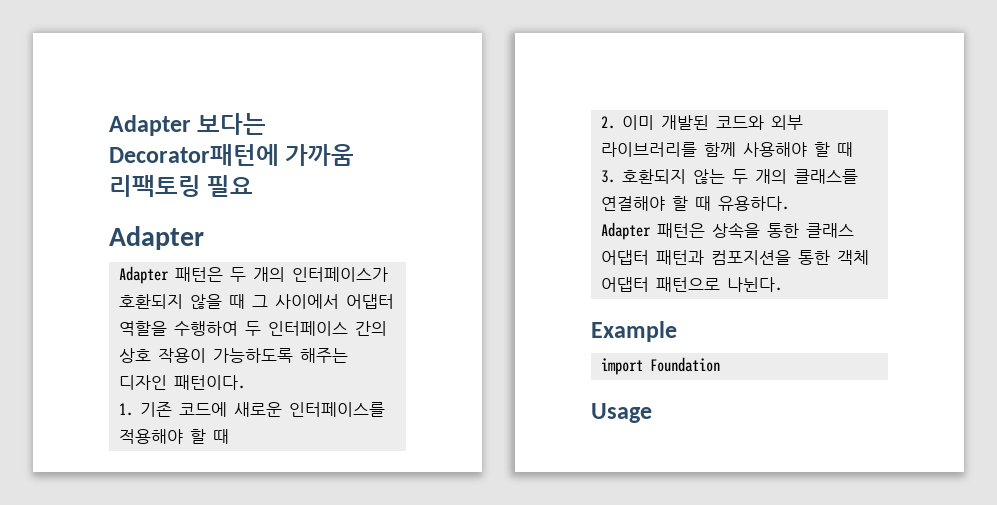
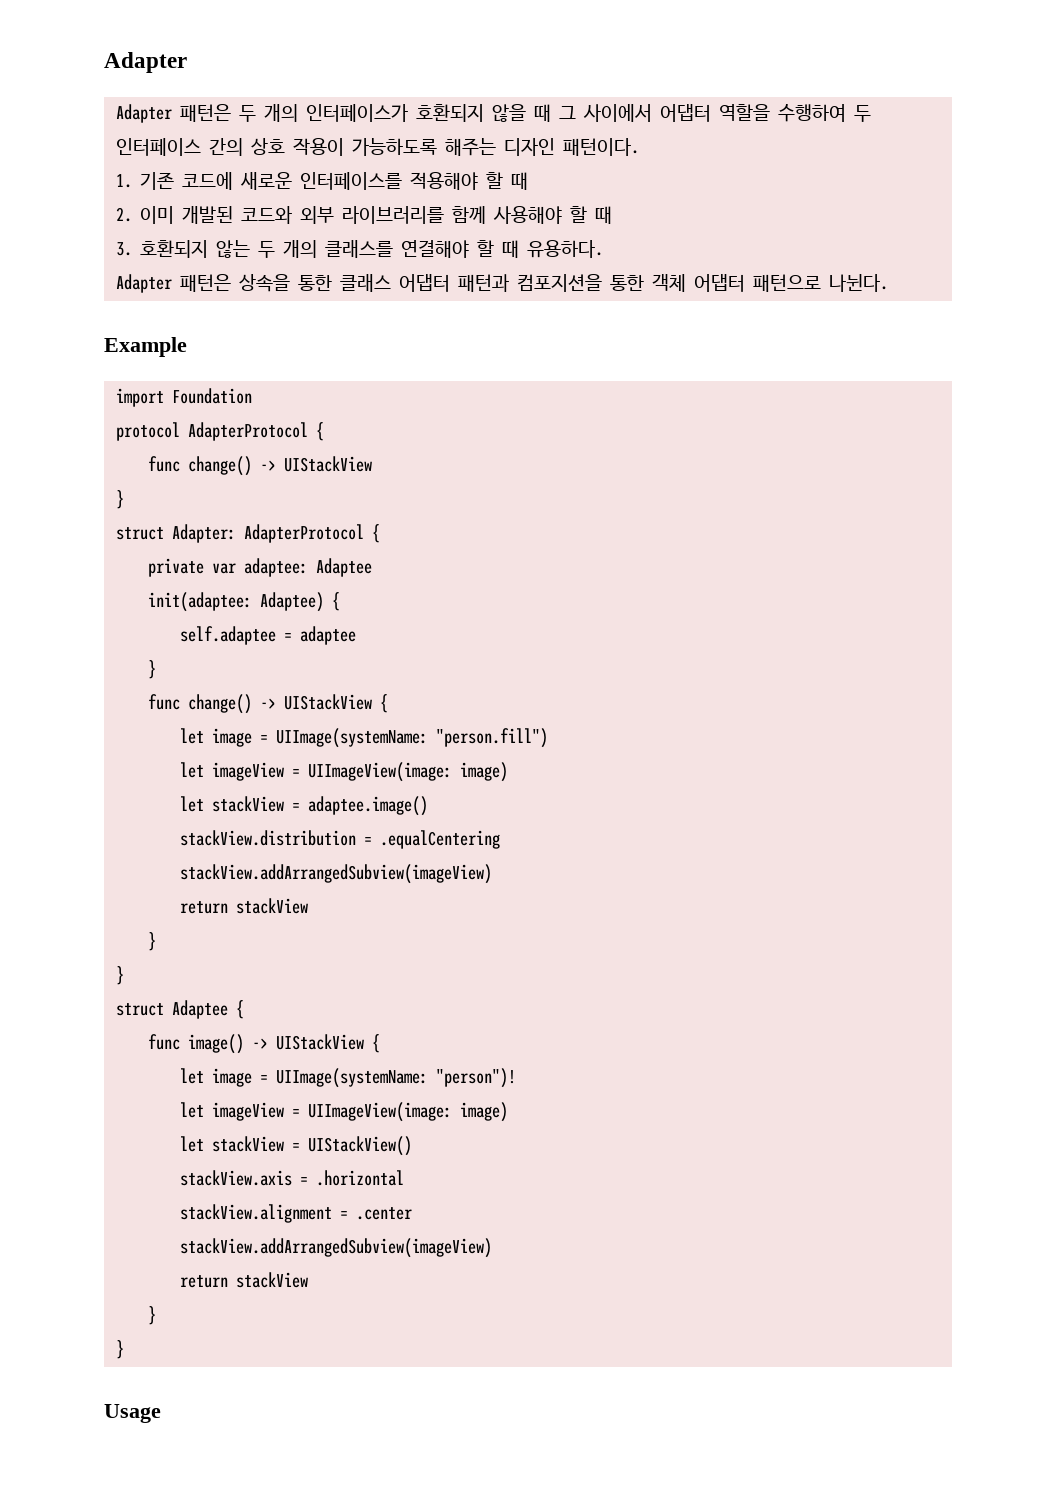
- Adapter 보다는 Decorator패턴에 가까움 리팩토링 필요
+ protocol AdapterProtocol {
+ func change() -> UIStackView
+ }
+ struct Adapter: AdapterProtocol {
+ private var adaptee: Adaptee
+ init(adaptee: Adaptee) {
+ self.adaptee = adaptee
+ }
+ func change() -> UIStackView {
+ let image = UIImage(systemName: "person.fill")
+ let imageView = UIImageView(image: image)
+ let stackView = adaptee.image()
+ stackView.distribution = .equalCentering
+ stackView.addArrangedSubview(imageView)
+ return stackView
+ }
+ }
+ struct Adaptee {
+ func image() -> UIStackView {
+ let image = UIImage(systemName: "person")!
+ let imageView = UIImageView(image: image)
+ let stackView = UIStackView()
+ stackView.axis = .horizontal
+ stackView.alignment = .center
+ stackView.addArrangedSubview(imageView)
+ return stackView
+ }
+ }

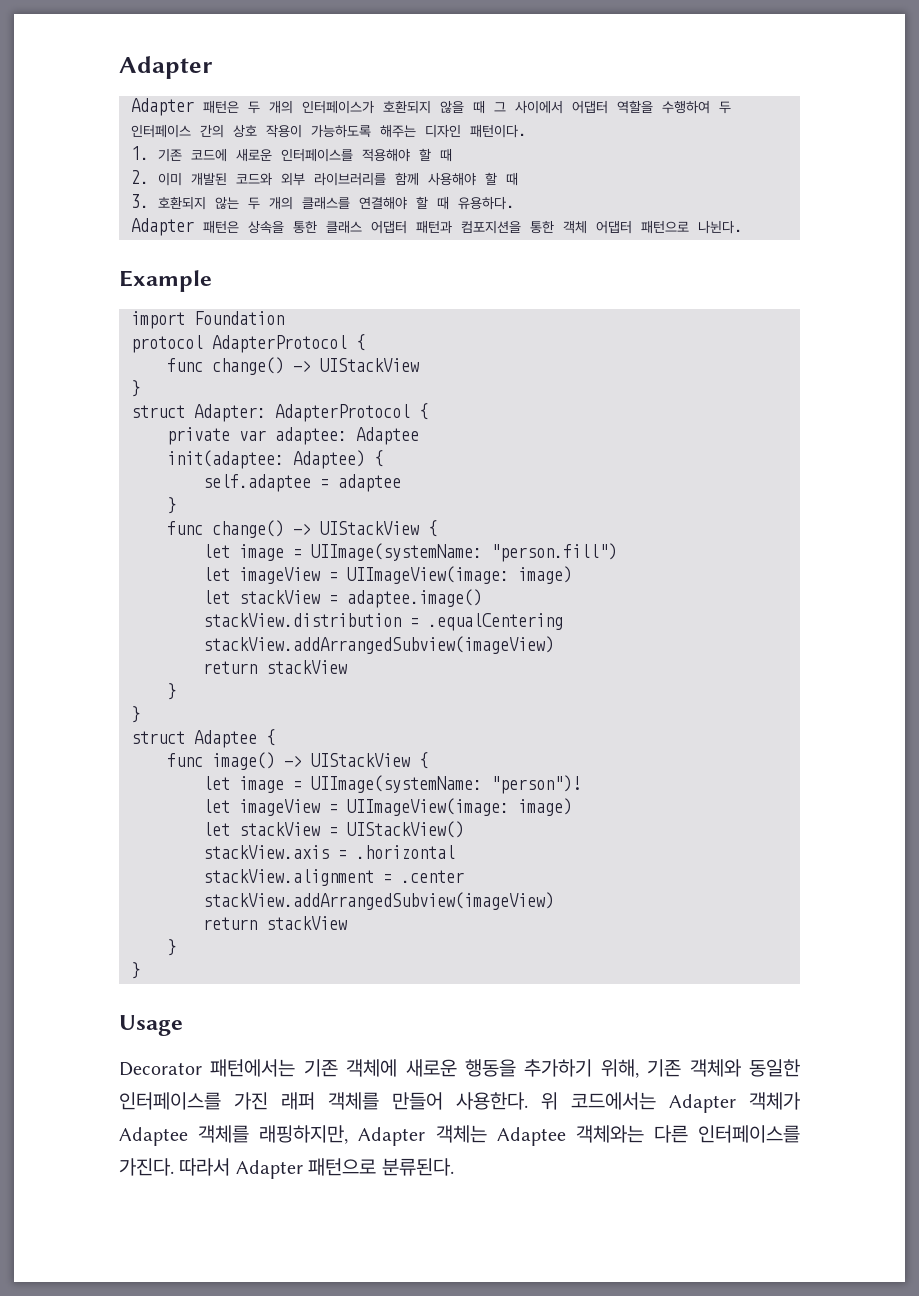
+ Decorator 패턴에서는 기존 객체에 새로운 행동을 추가하기 위해, 기존 객체와 동일한 인터페이스를 가진 래퍼 객체를 만들어 사용한다. 위 코드에서는 Adapter 객체가 Adaptee 객체를 래핑하지만, Adapter 객체는 Adaptee 객체와는 다른 인터페이스를 가진다. 따라서 Adapter 패턴으로 분류된다.

